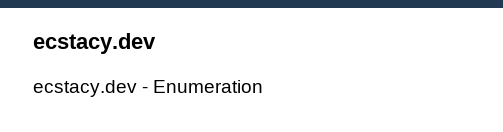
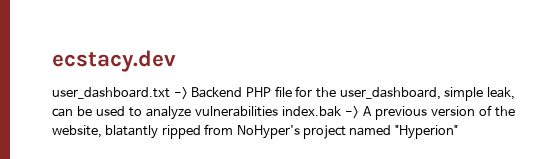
- ecstacy.dev - Enumeration
+ user_dashboard.txt -> Backend PHP file for the user_dashboard, simple leak, can be used to analyze vulnerabilities index.bak -> A previous version of the website, blatantly ripped from NoHyper's project named "Hyperion"

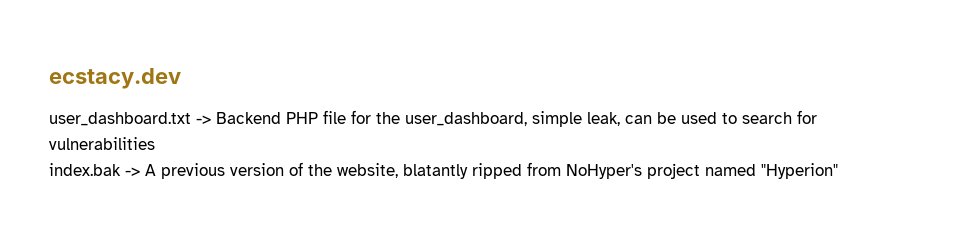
- user_dashboard.txt -> Backend PHP file for the user_dashboard, simple leak, can be used to analyze vulnerabilities index.bak -> A previous version of the website, blatantly ripped from NoHyper's project named "Hyperion"
+ user_dashboard.txt -> Backend PHP file for the user_dashboard, simple leak, can be used to search for vulnerabilities
+ index.bak -> A previous version of the website, blatantly ripped from NoHyper's project named "Hyperion"

